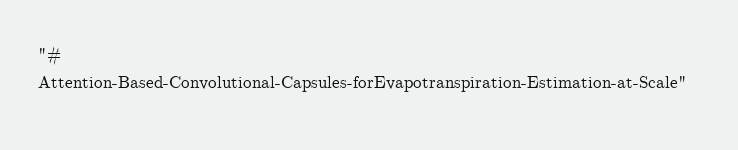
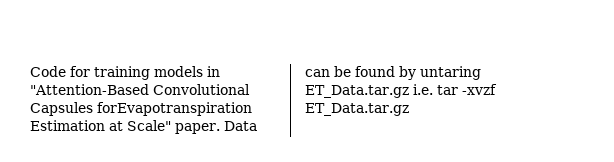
- "# Attention-Based-Convolutional-Capsules-forEvapotranspiration-Estimation-at-Scale"
+ Code for training models in "Attention-Based Convolutional Capsules forEvapotranspiration Estimation at Scale" paper. Data can be found by untaring ET_Data.tar.gz i.e. tar -xvzf ET_Data.tar.gz

